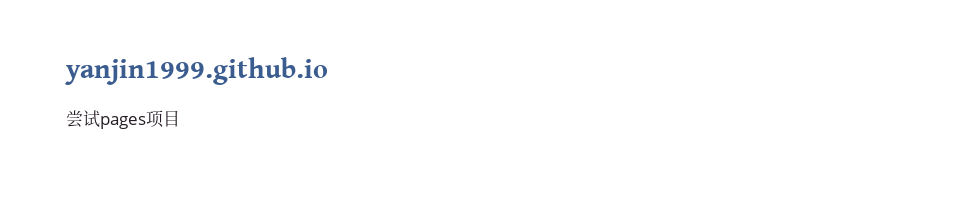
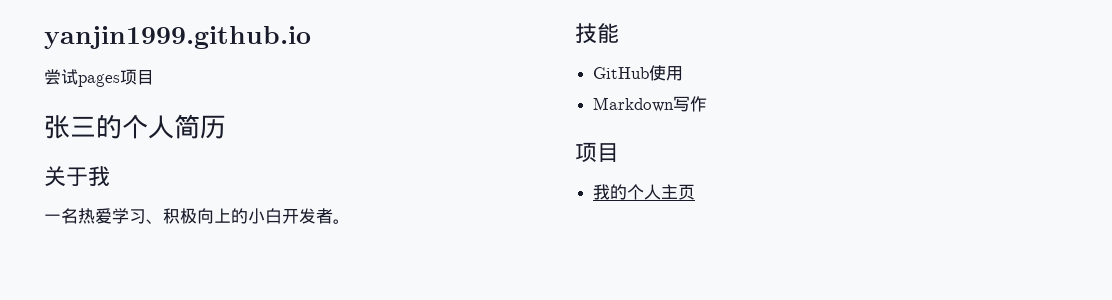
+ 张三的个人简历
+ 关于我
+ 一名热爱学习、积极向上的小白开发者。
+ 技能
+ GitHub使用
+ Markdown写作
+ 项目
+ 我的个人主页

